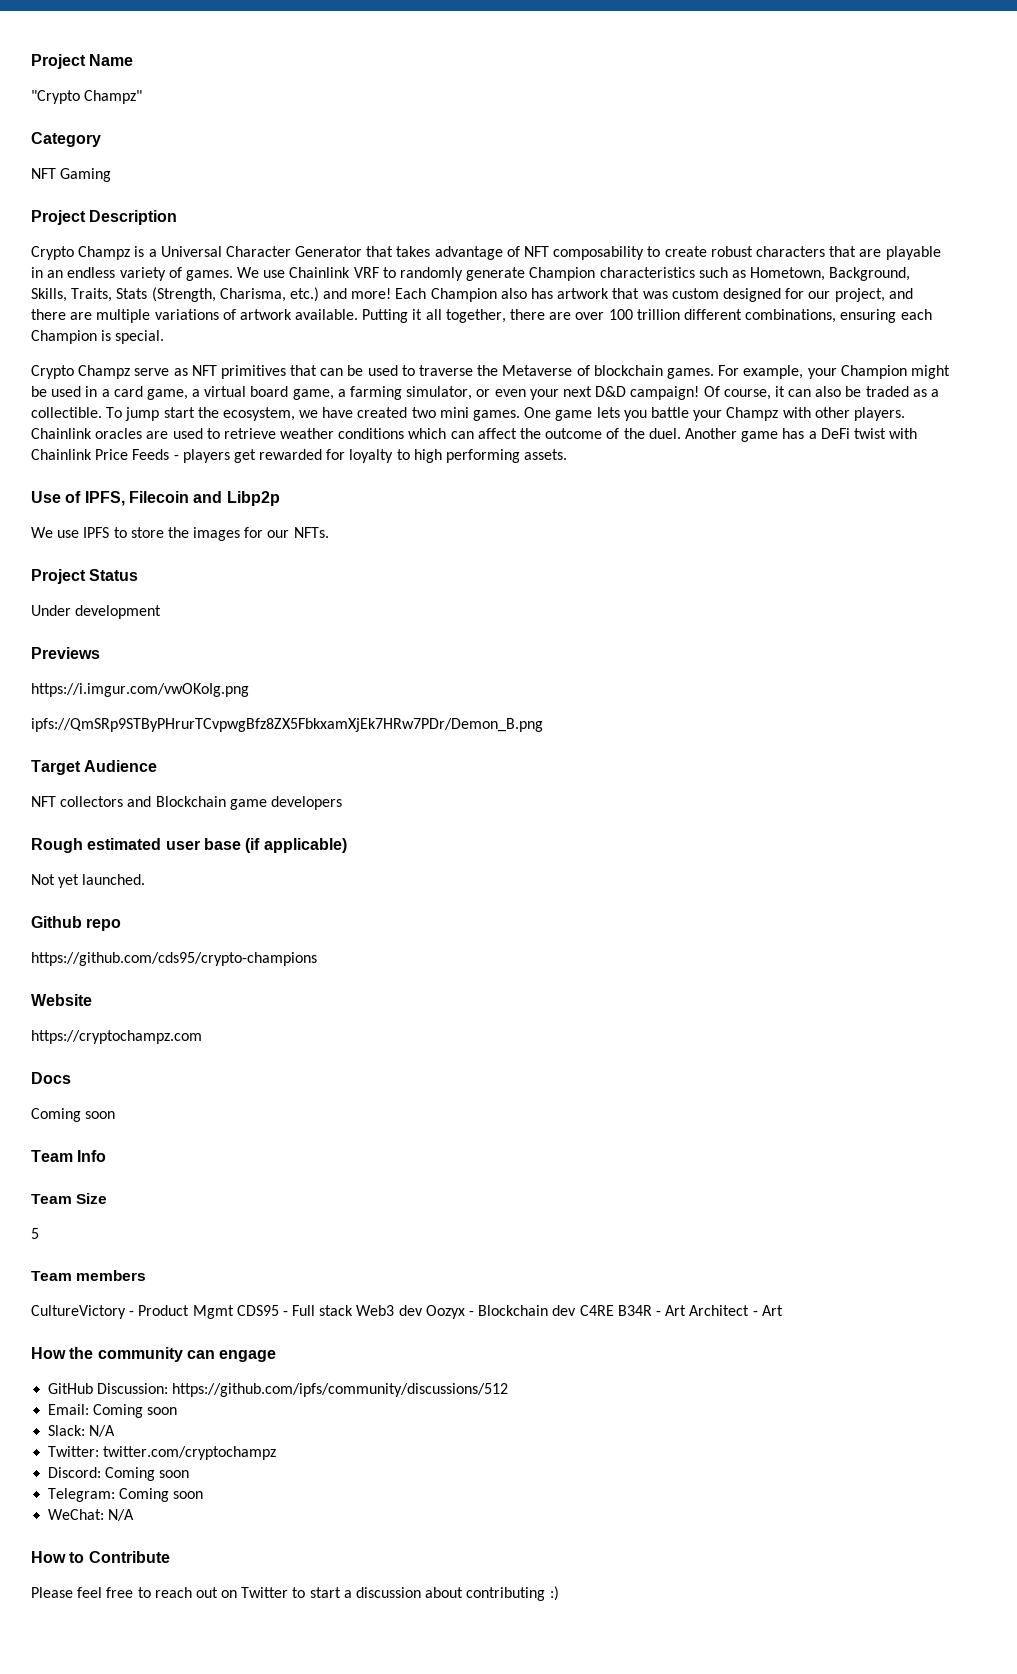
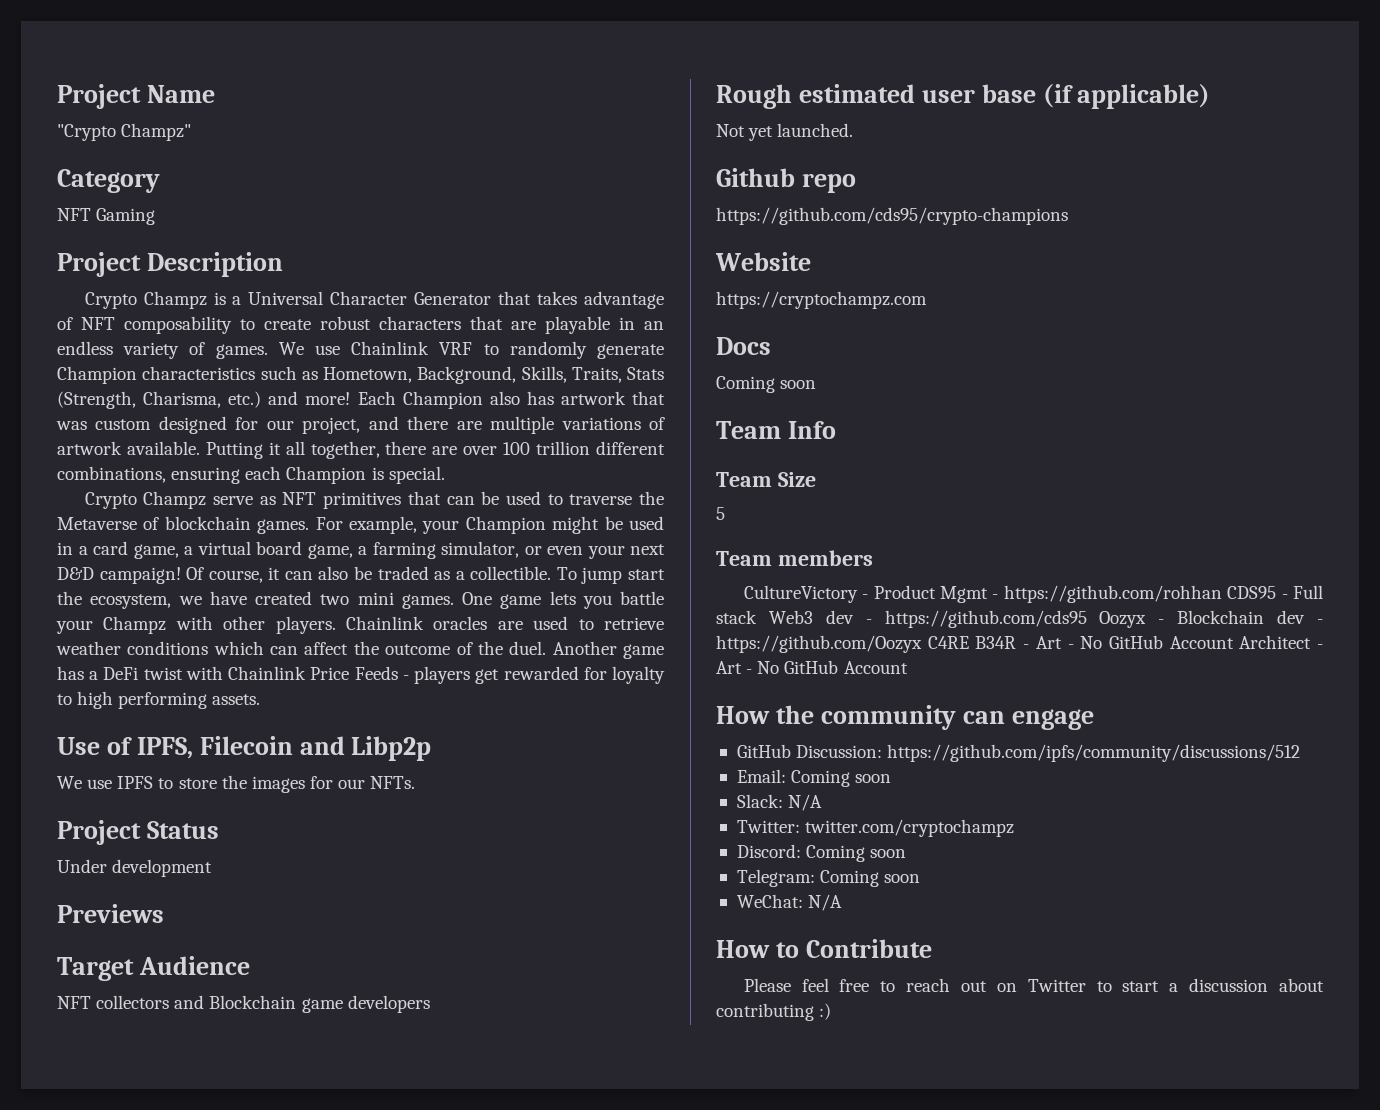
- https://i.imgur.com/vwOKoIg.png
- ipfs://QmSRp9STByPHrurTCvpwgBfz8ZX5FbkxamXjEk7HRw7PDr/Demon_B.png
- CultureVictory - Product Mgmt CDS95 - Full stack Web3 dev Oozyx - Blockchain dev C4RE B34R - Art Architect - Art
+ CultureVictory - Product Mgmt - https://github.com/rohhan CDS95 - Full stack Web3 dev - https://github.com/cds95 Oozyx - Blockchain dev - https://github.com/Oozyx C4RE B34R - Art - No GitHub Account Architect - Art - No GitHub Account

